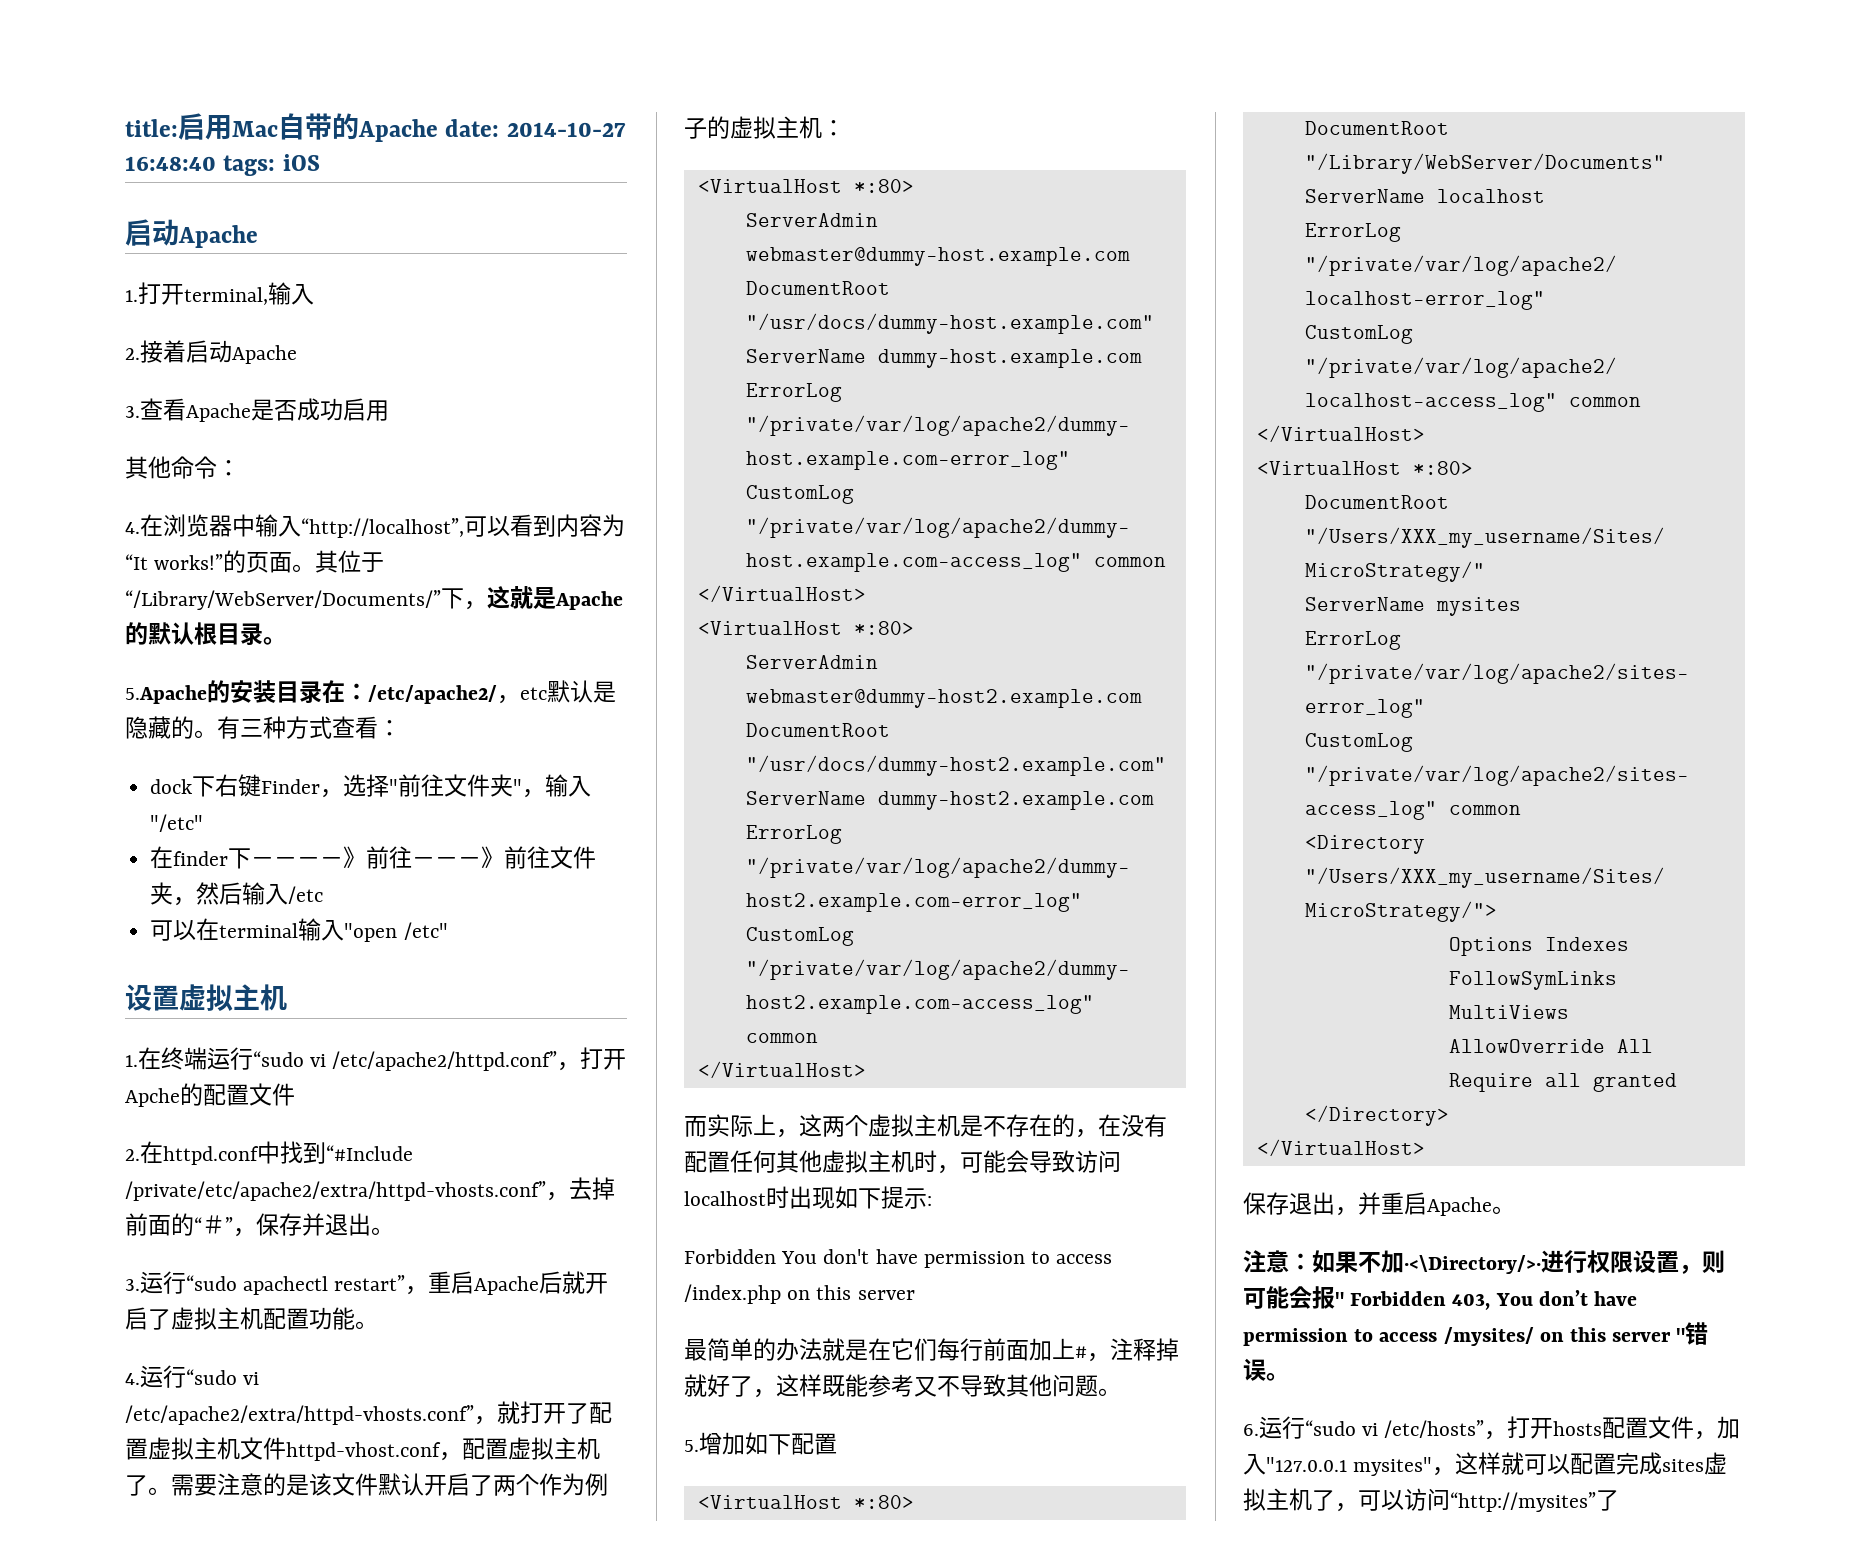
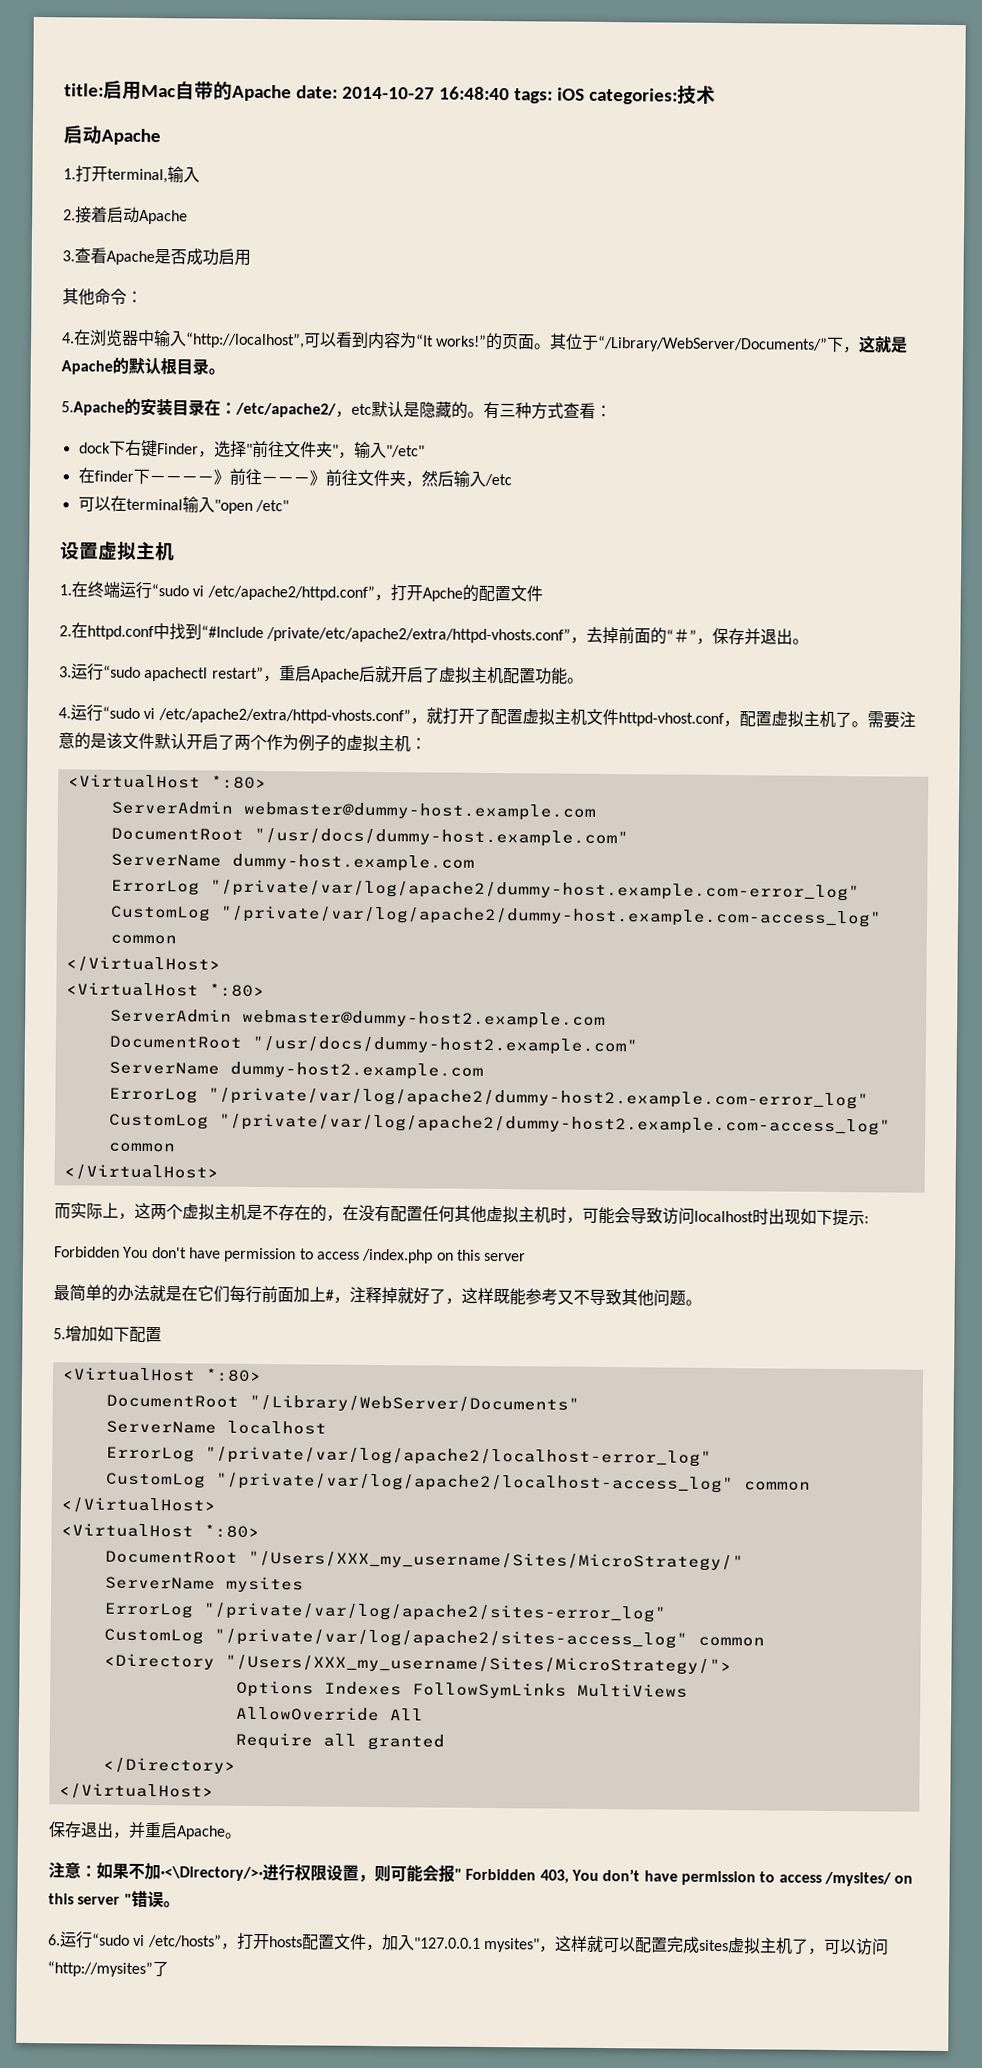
- title:启用Mac自带的Apache date: 2014-10-27 16:48:40 tags: iOS
+ title:启用Mac自带的Apache date: 2014-10-27 16:48:40 tags: iOS categories:技术

